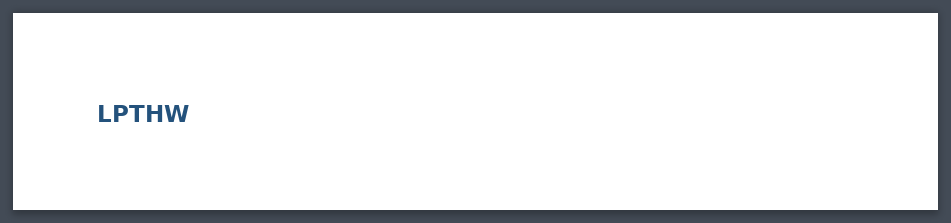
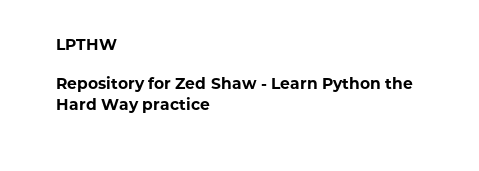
+ Repository for Zed Shaw - Learn Python the Hard Way practice

